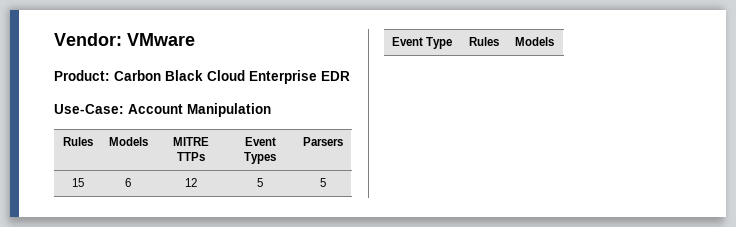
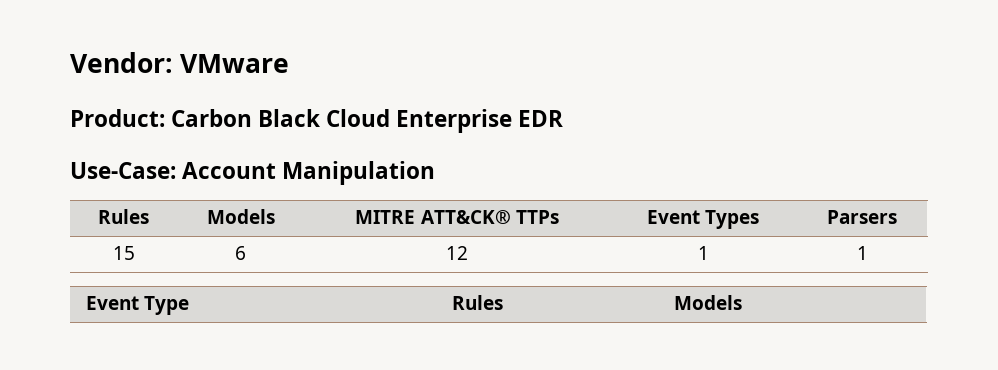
- Rules | Models | MITRE TTPs | Event Types | Parsers
+ Rules | Models | MITRE ATT&CK® TTPs | Event Types | Parsers
- 15 | 6 | 12 | 5 | 5
+ 15 | 6 | 12 | 1 | 1

